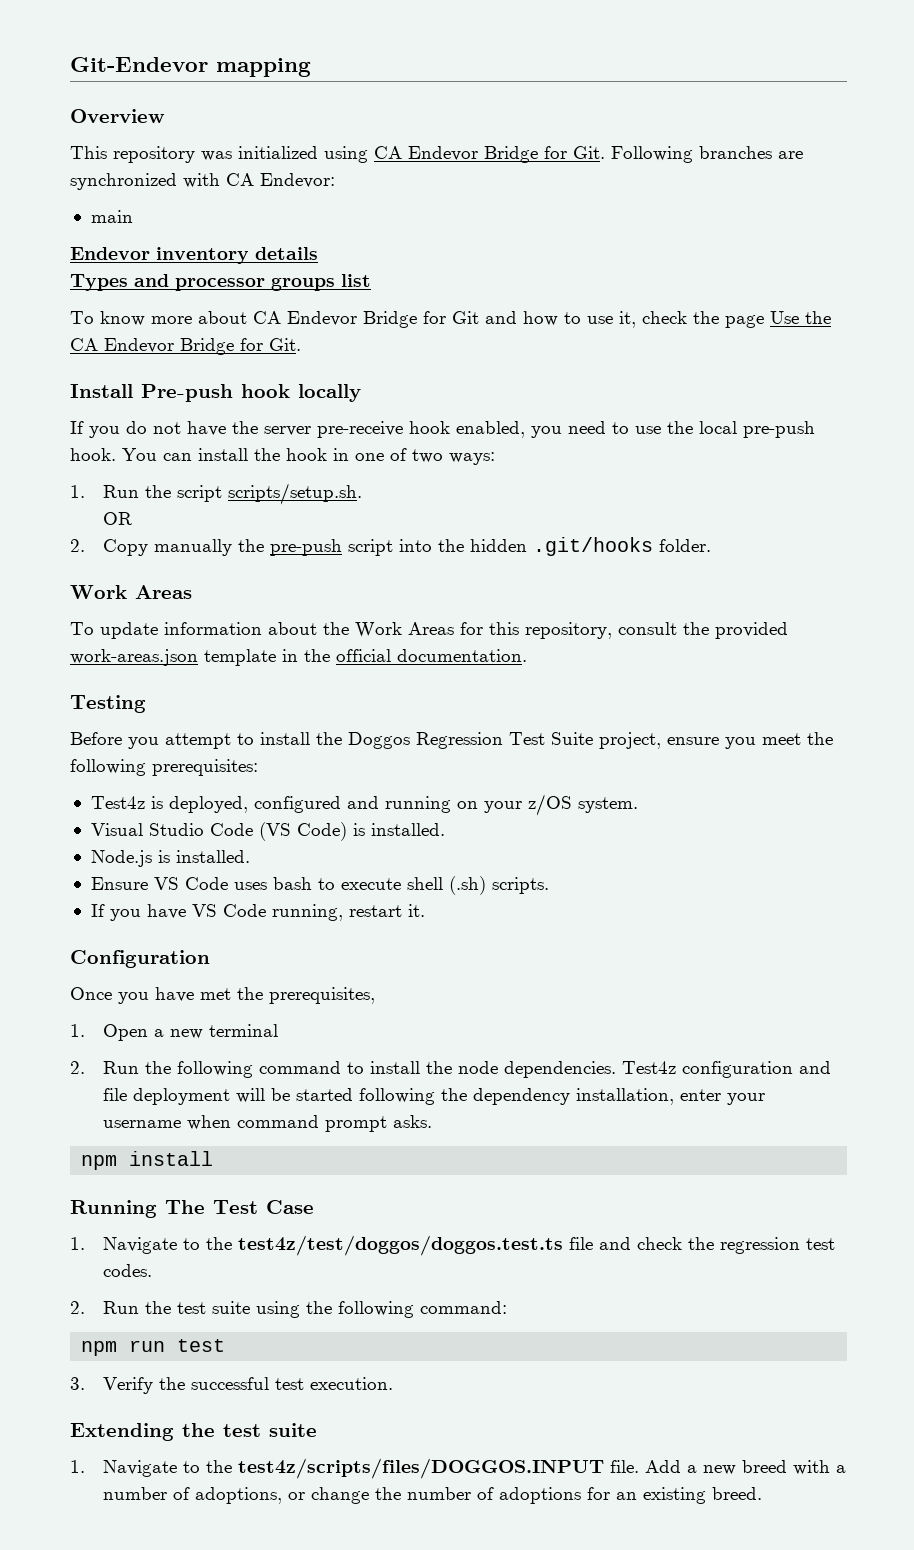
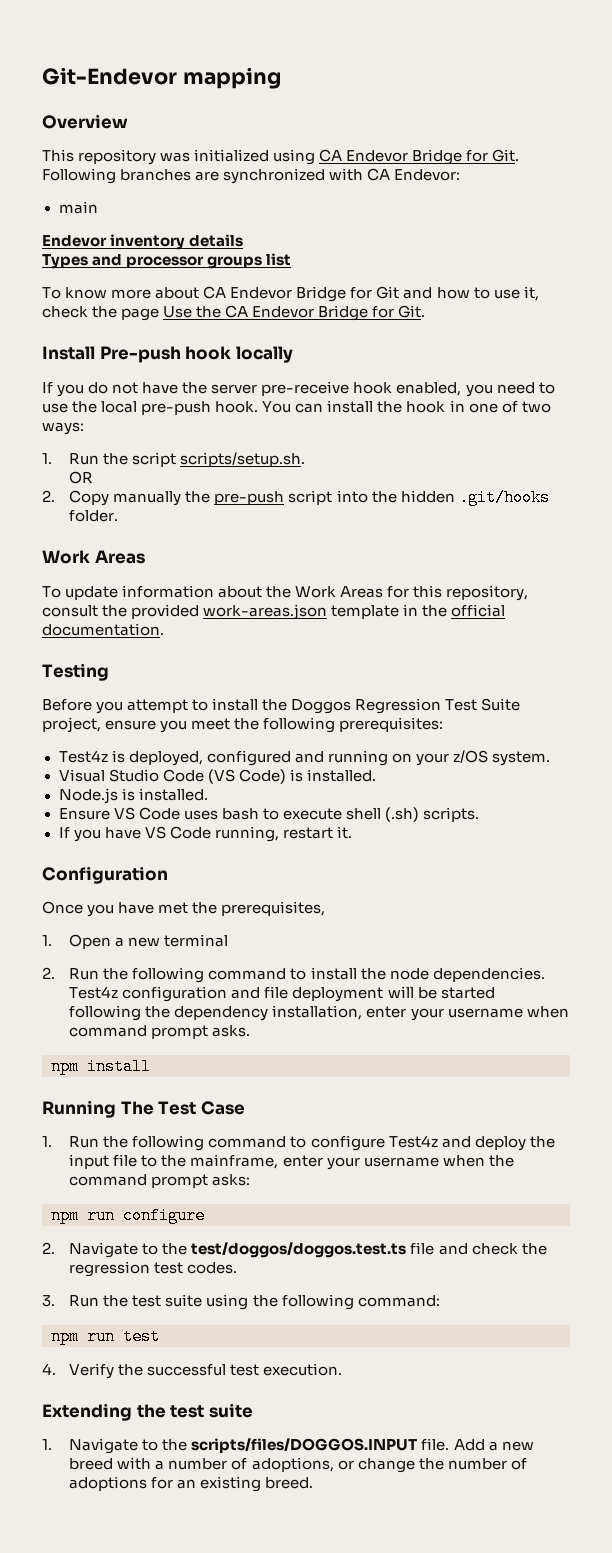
- 1. Navigate to the test4z/test/doggos/doggos.test.ts file and check the regression test codes.
+ 1. Run the following command to configure Test4z and deploy the input file to the mainframe, enter your username when the command prompt asks:
+ npm run configure
+ 2. Navigate to the test/doggos/doggos.test.ts file and check the regression test codes.
- 2. Run the test suite using the following command:
+ 3. Run the test suite using the following command:
- 3. Verify the successful test execution.
+ 4. Verify the successful test execution.
- 1. Navigate to the test4z/scripts/files/DOGGOS.INPUT file.
+ 1. Navigate to the scripts/files/DOGGOS.INPUT file.

